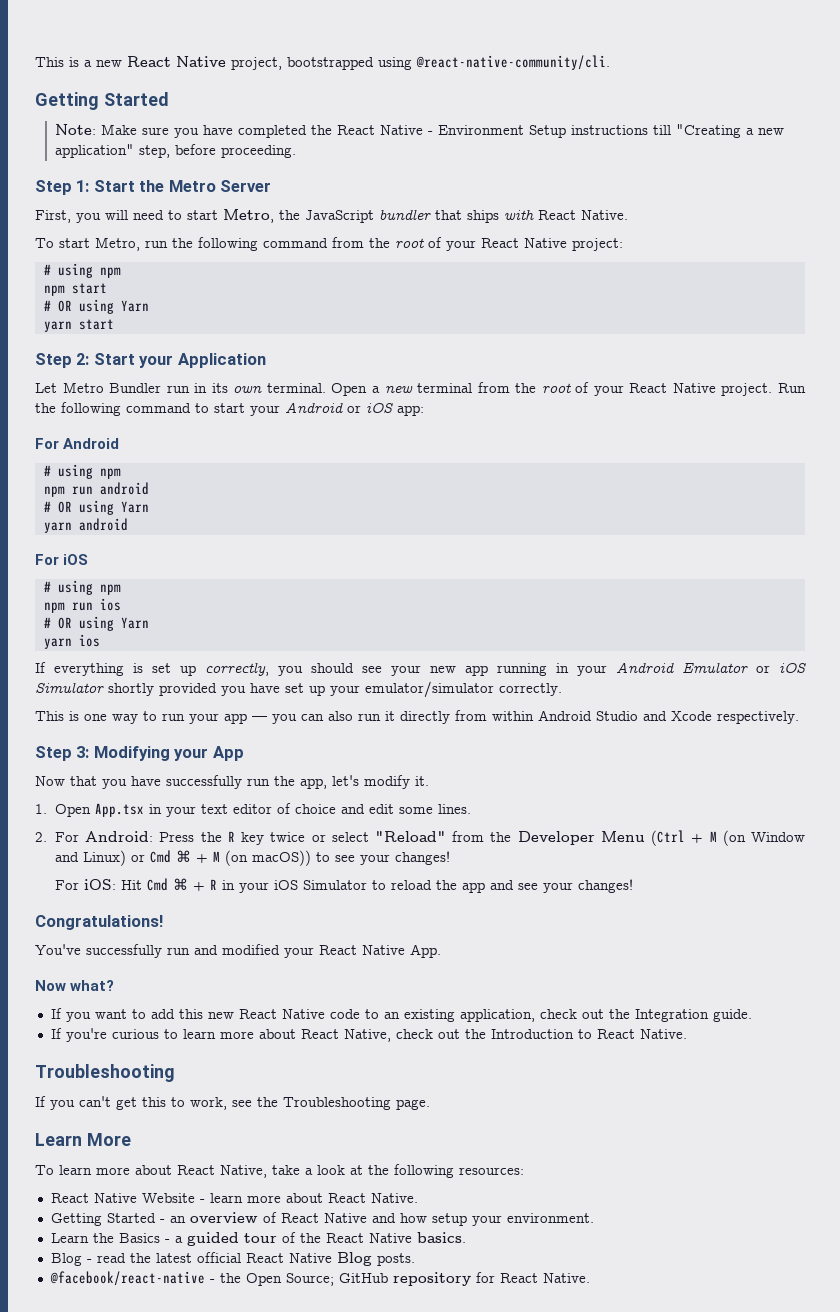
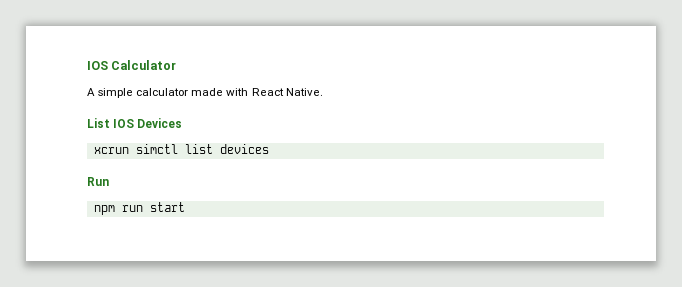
- This is a new React Native project, bootstrapped using @react-native-community/cli.
- Getting Started
- Note: Make sure you have completed the React Native - Environment Setup instructions till "Creating a new application" step, before proceeding.
- Step 1: Start the Metro Server
- First, you will need to start Metro, the JavaScript bundler that ships with React Native.
- To start Metro, run the following command from the root of your React Native project:
- # using npm
- npm start
- # OR using Yarn
- yarn start
- Step 2: Start your Application
- Let Metro Bundler run in its own terminal. Open a new terminal from the root of your React Native project. Run the following command to start your Android or iOS app:
- For Android
- # using npm
- npm run android
- # OR using Yarn
- yarn android
- For iOS
- # using npm
- npm run ios
- # OR using Yarn
- yarn ios
- If everything is set up correctly, you should see your new app running in your Android Emulator or iOS Simulator shortly provided you have set up your emulator/simulator correctly.
- This is one way to run your app — you can also run it directly from within Android Studio and Xcode respectively.
- Step 3: Modifying your App
- Now that you have successfully run the app, let's modify it.
- 1. Open App.tsx in your text editor of choice and edit some lines.
- 2. For Android: Press the R key twice or select "Reload" from the Developer Menu (Ctrl + M (on Window and Linux) or Cmd ⌘ + M (on macOS)) to see your changes!
- For iOS: Hit Cmd ⌘ + R in your iOS Simulator to reload the app and see your changes!
- Congratulations!
- You've successfully run and modified your React Native App.
- Now what?
- If you want to add this new React Native code to an existing application, check out the Integration guide.
- If you're curious to learn more about React Native, check out the Introduction to React Native.
- Troubleshooting
- If you can't get this to work, see the Troubleshooting page.
- Learn More
- To learn more about React Native, take a look at the following resources:
- React Native Website - learn more about React Native.
- Getting Started - an overview of React Native and how setup your environment.
- Learn the Basics - a guided tour of the React Native basics.
- Blog - read the latest official React Native Blog posts.
- @facebook/react-native - the Open Source; GitHub repository for React Native.
+ IOS Calculator
+ A simple calculator made with React Native.
+ List IOS Devices
+ xcrun simctl list devices
+ Run
+ npm run start

